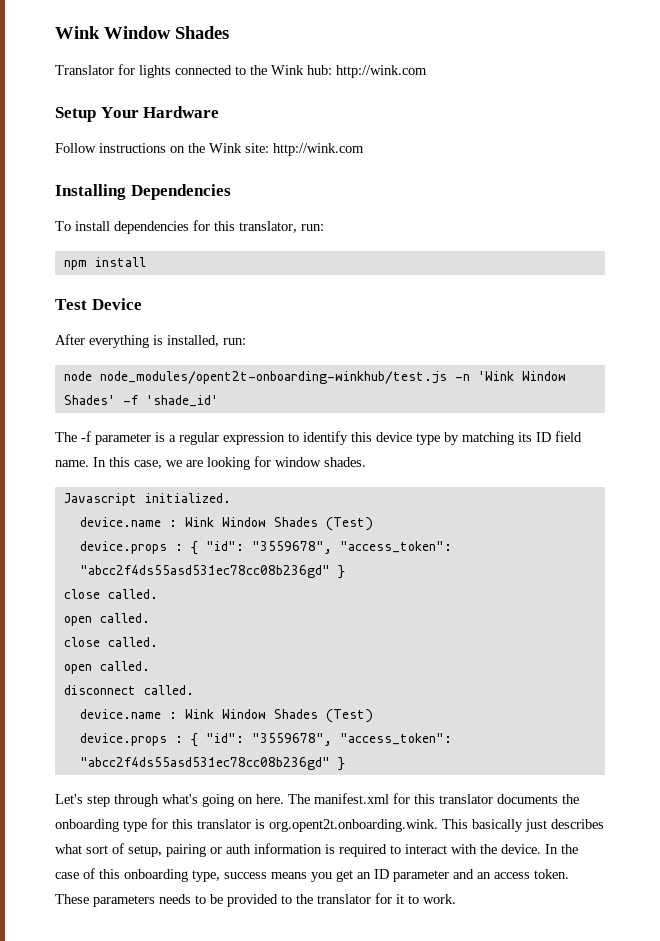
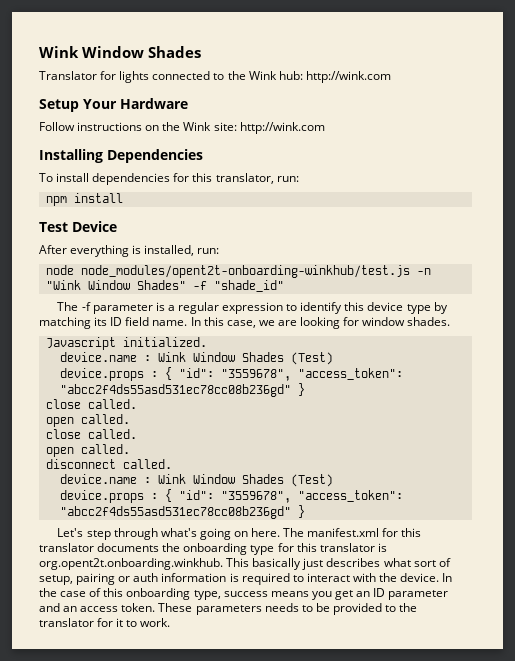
- node node_modules/opent2t-onboarding-winkhub/test.js -n 'Wink Window Shades' -f 'shade_id'
+ node node_modules/opent2t-onboarding-winkhub/test.js -n "Wink Window Shades" -f "shade_id"
- The manifest.xml for this translator documents the onboarding type for this translator is org.opent2t.onboarding.wink. This basically just describes what sort of setup, pairing or auth information is required to interact with the device.
+ The manifest.xml for this translator documents the onboarding type for this translator is org.opent2t.onboarding.winkhub. This basically just describes what sort of setup, pairing or auth information is required to interact with the device.

